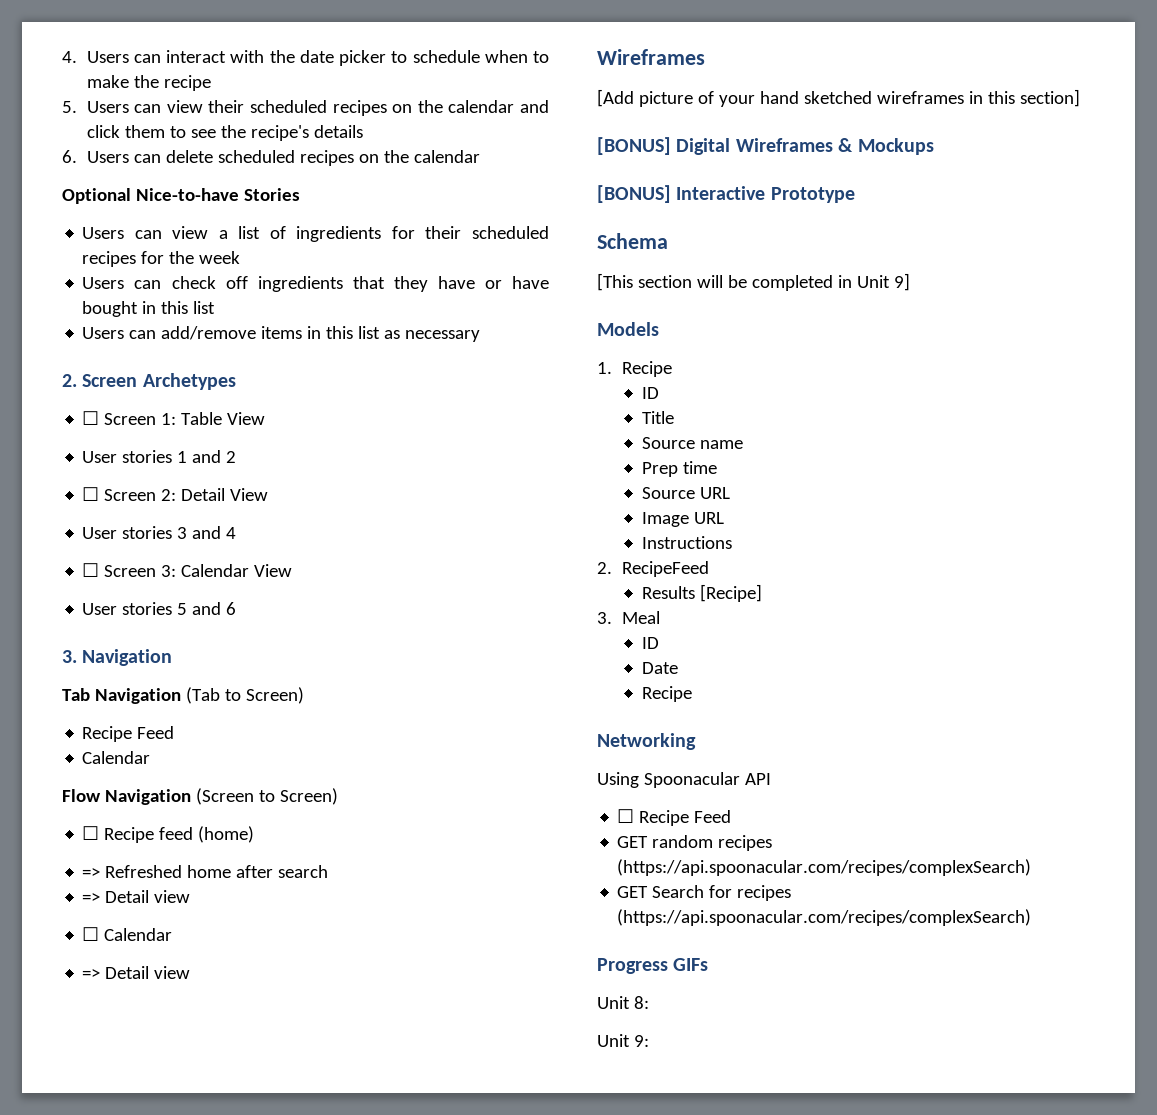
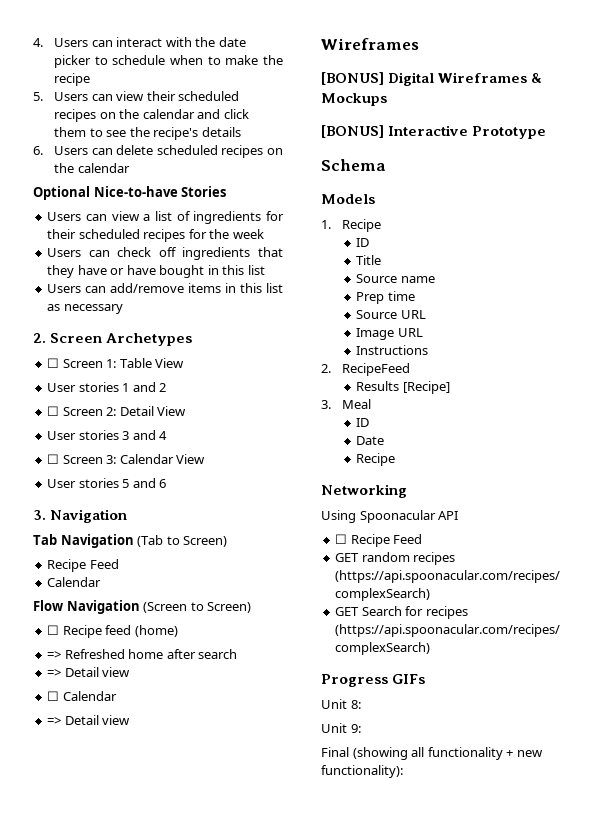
- [Add picture of your hand sketched wireframes in this section]
- [This section will be completed in Unit 9]
+ Final (showing all functionality + new functionality):

